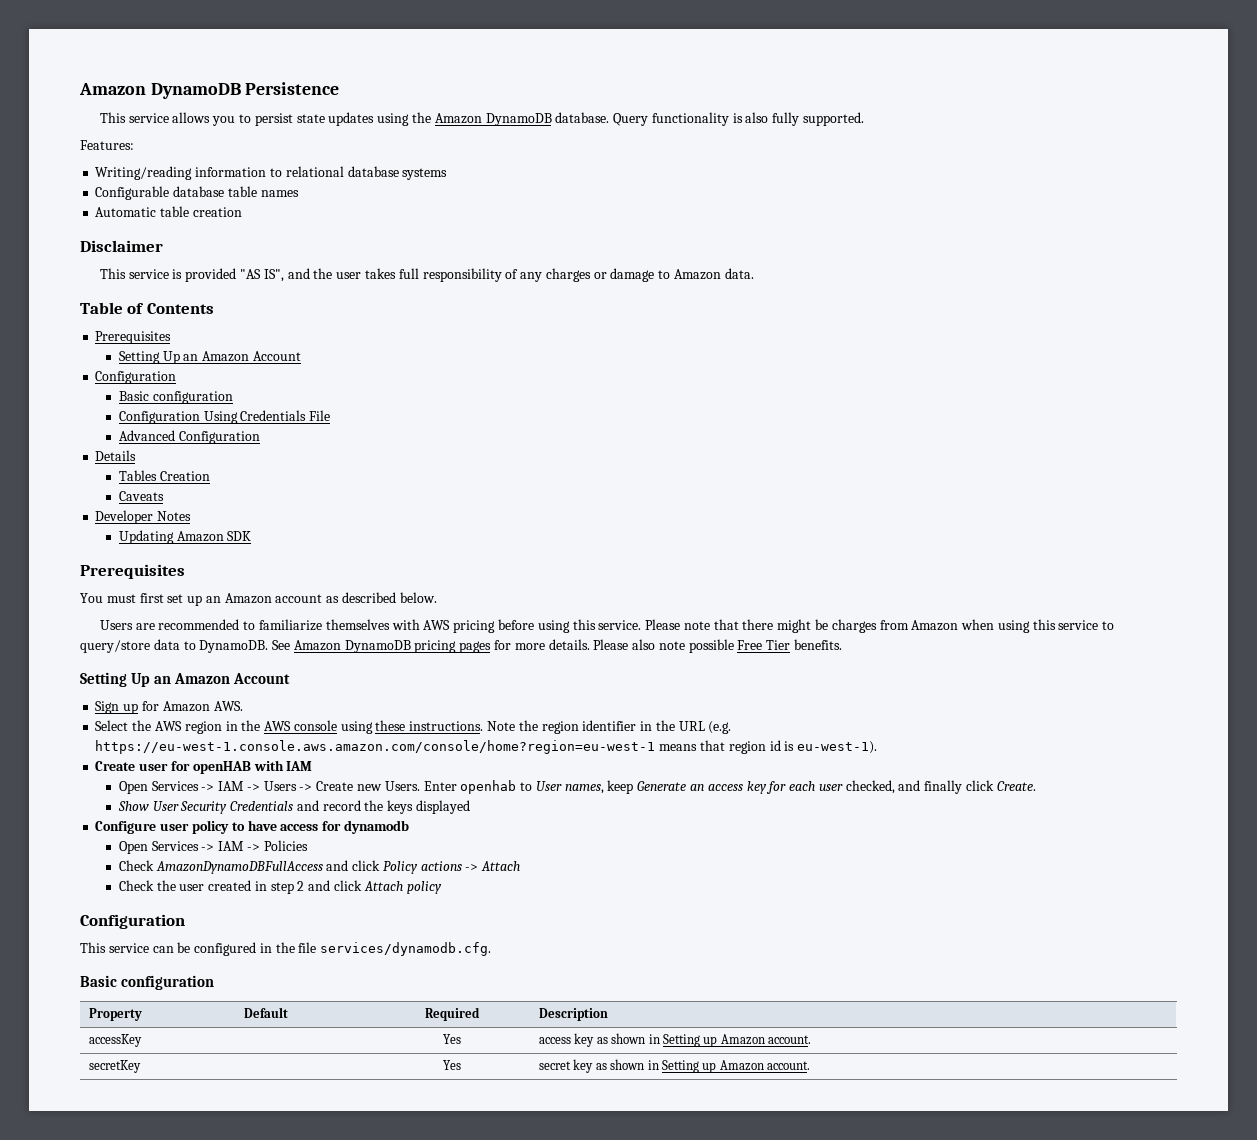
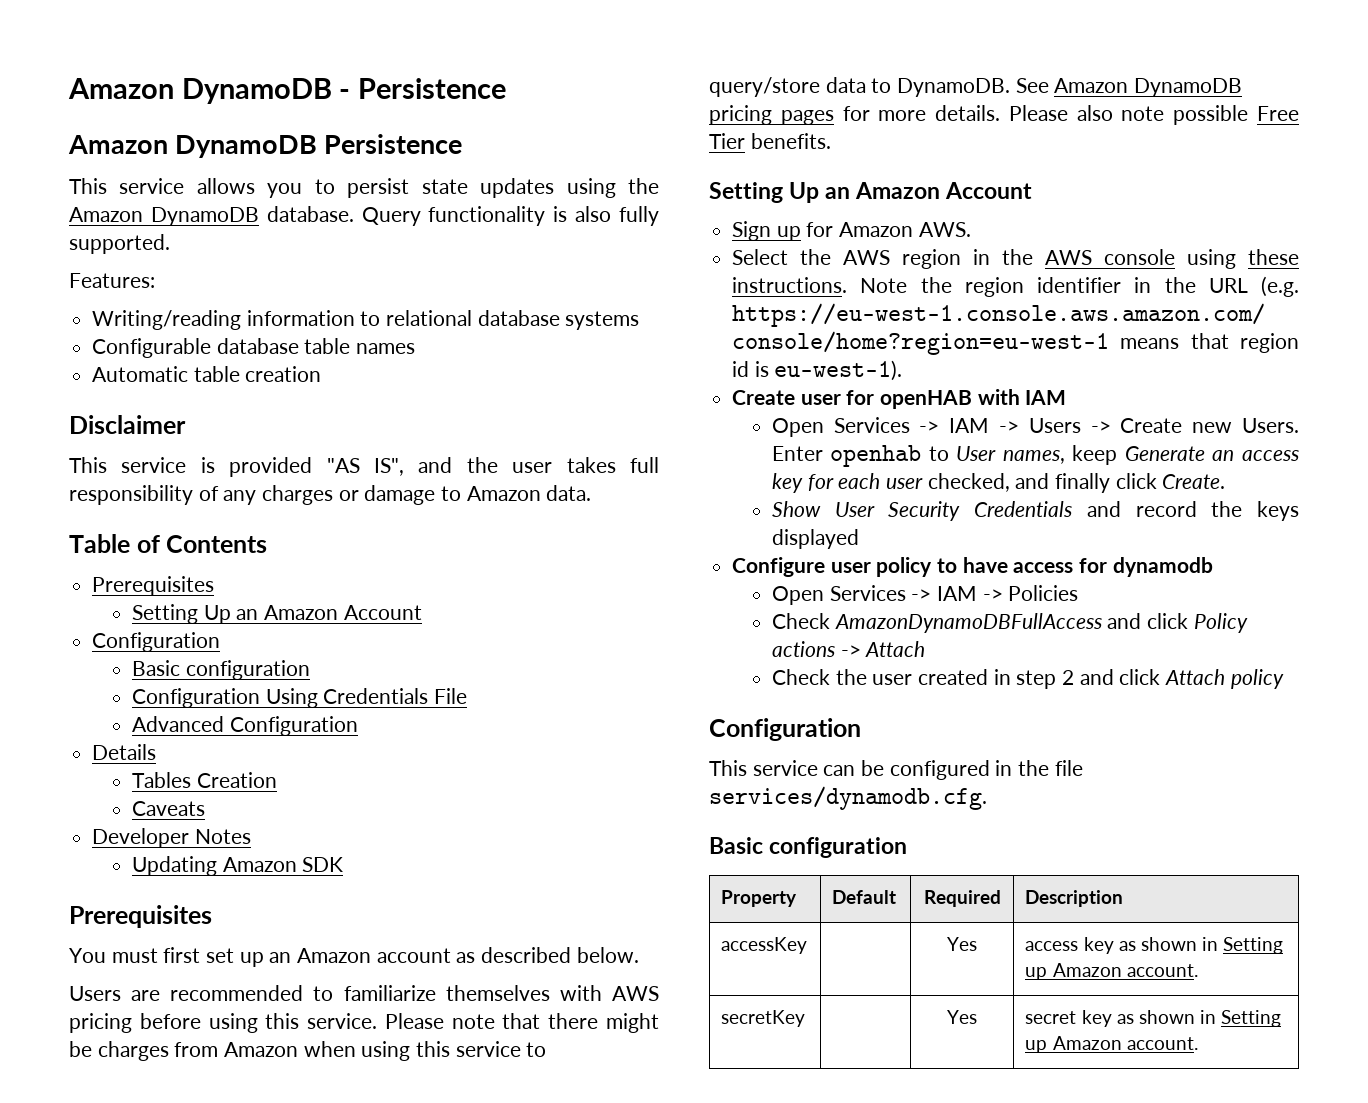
+ Amazon DynamoDB - Persistence

